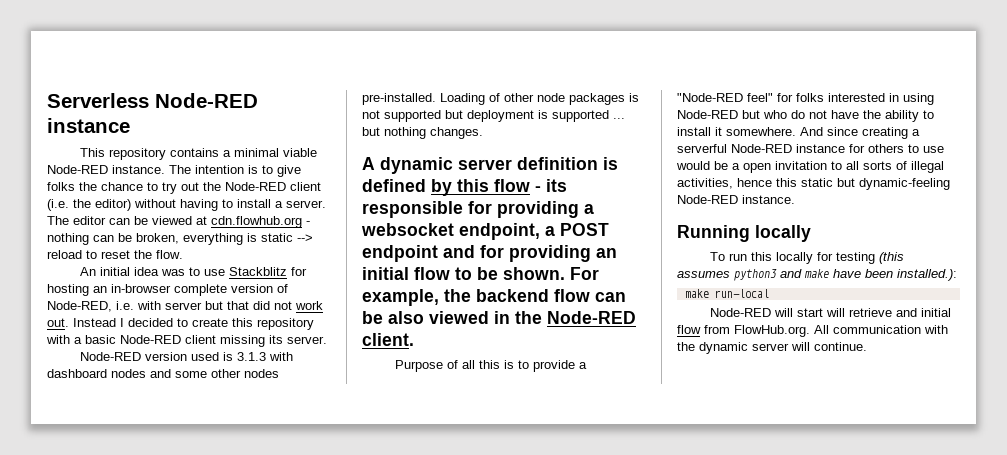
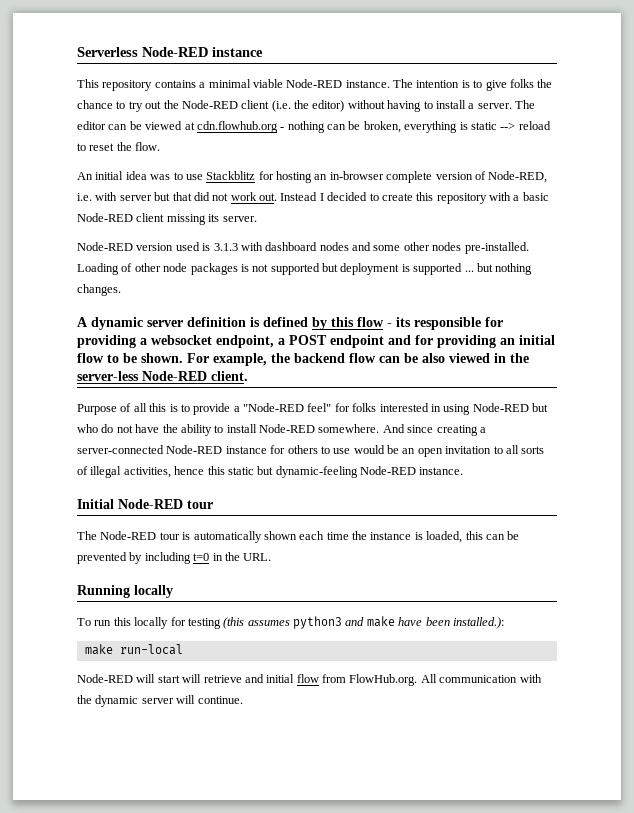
- For example, the backend flow can be also viewed in the Node-RED client.
+ For example, the backend flow can be also viewed in the server-less Node-RED client.
- Purpose of all this is to provide a "Node-RED feel" for folks interested in using Node-RED but who do not have the ability to install it somewhere.
+ Purpose of all this is to provide a "Node-RED feel" for folks interested in using Node-RED but who do not have the ability to install Node-RED somewhere.
- And since creating a serverful Node-RED instance for others to use would be a open invitation to all sorts of illegal activities, hence this static but dynamic-feeling Node-RED instance.
+ And since creating a server-connected Node-RED instance for others to use would be an open invitation to all sorts of illegal activities, hence this static but dynamic-feeling Node-RED instance.
+ Initial Node-RED tour
+ The Node-RED tour is automatically shown each time the instance is loaded, this can be prevented by including t=0 in the URL.

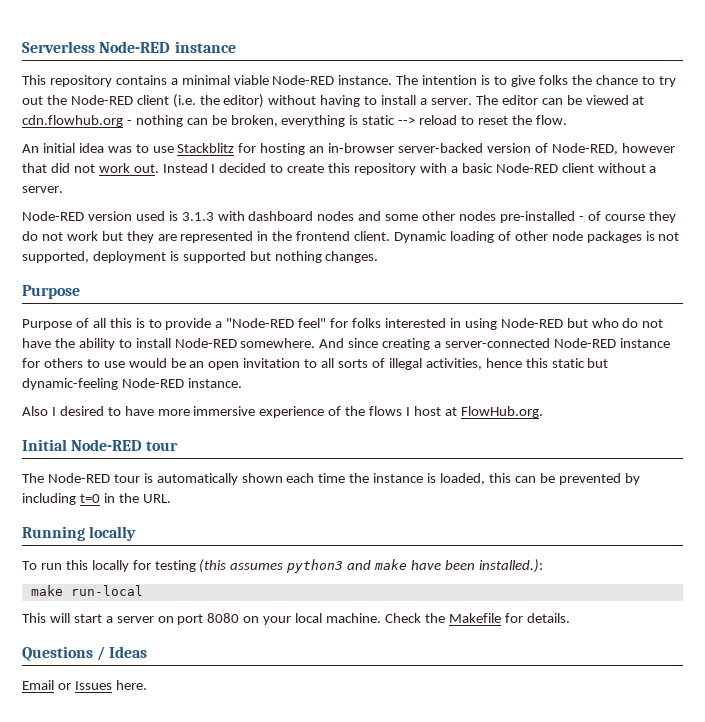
- An initial idea was to use Stackblitz for hosting an in-browser complete version of Node-RED, i.e. with server but that did not work out.
+ An initial idea was to use Stackblitz for hosting an in-browser server-backed version of Node-RED, however that did not work out.
- Instead I decided to create this repository with a basic Node-RED client missing its server.
+ Instead I decided to create this repository with a basic Node-RED client without a server.
- Node-RED version used is 3.1.3 with dashboard nodes and some other nodes pre-installed. Loading of other node packages is not supported but deployment is supported ... but nothing changes.
- A dynamic server definition is defined by this flow - its responsible for providing a websocket endpoint, a POST endpoint and for providing an initial flow to be shown. For example, the backend flow can be also viewed in the server-less Node-RED client.
+ Node-RED version used is 3.1.3 with dashboard nodes and some other nodes pre-installed - of course they do not work but they are represented in the frontend client. Dynamic loading of other node packages is not supported, deployment is supported but nothing changes.
+ Purpose
+ Also I desired to have more immersive experience of the flows I host at FlowHub.org.
- Node-RED will start will retrieve and initial flow from FlowHub.org. All communication with the dynamic server will continue.
+ This will start a server on port 8080 on your local machine. Check the Makefile for details.
+ Questions / Ideas
+ Email or Issues here.

